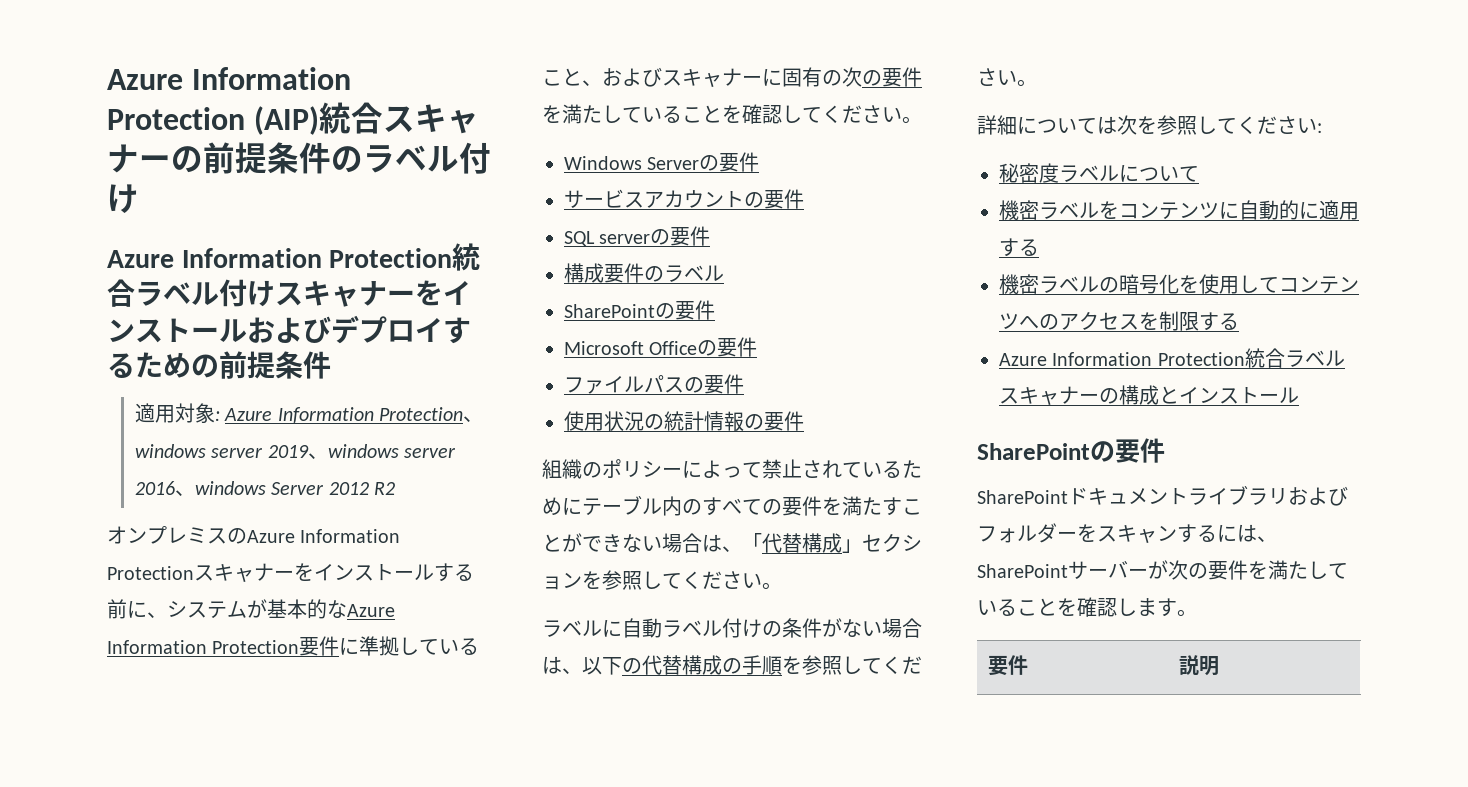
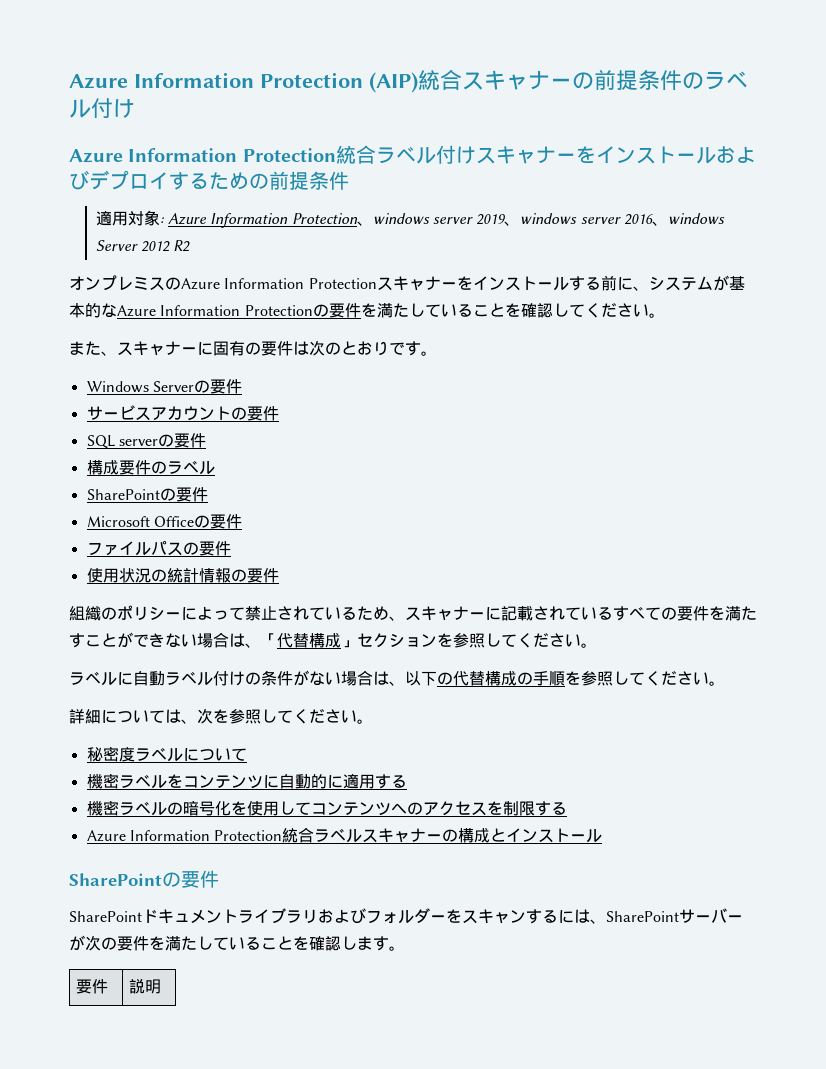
- オンプレミスのAzure Information Protectionスキャナーをインストールする前に、システムが基本的なAzure Information Protection要件に準拠していること、およびスキャナーに固有の次の要件を満たしていることを確認してください。
+ オンプレミスのAzure Information Protectionスキャナーをインストールする前に、システムが基本的なAzure Information Protectionの要件を満たしていることを確認してください。
+ また、スキャナーに固有の要件は次のとおりです。
- 組織のポリシーによって禁止されているためにテーブル内のすべての要件を満たすことができない場合は、「代替構成」セクションを参照してください。
+ 組織のポリシーによって禁止されているため、スキャナーに記載されているすべての要件を満たすことができない場合は、「代替構成」セクションを参照してください。
- 詳細については次を参照してください:
+ 詳細については、次を参照してください。

